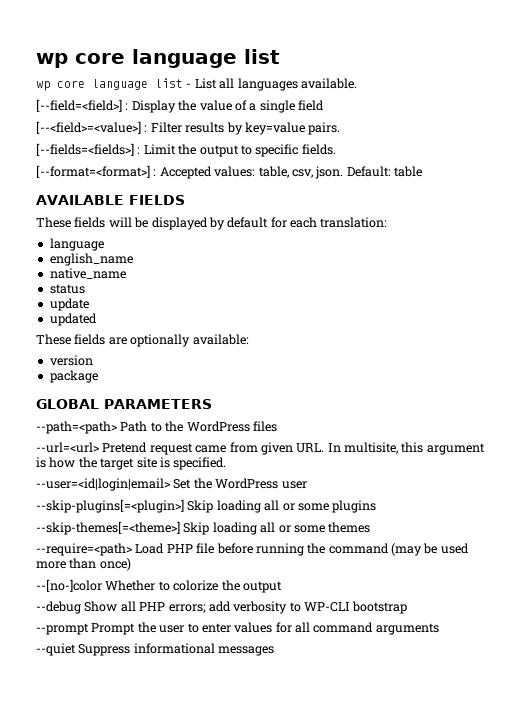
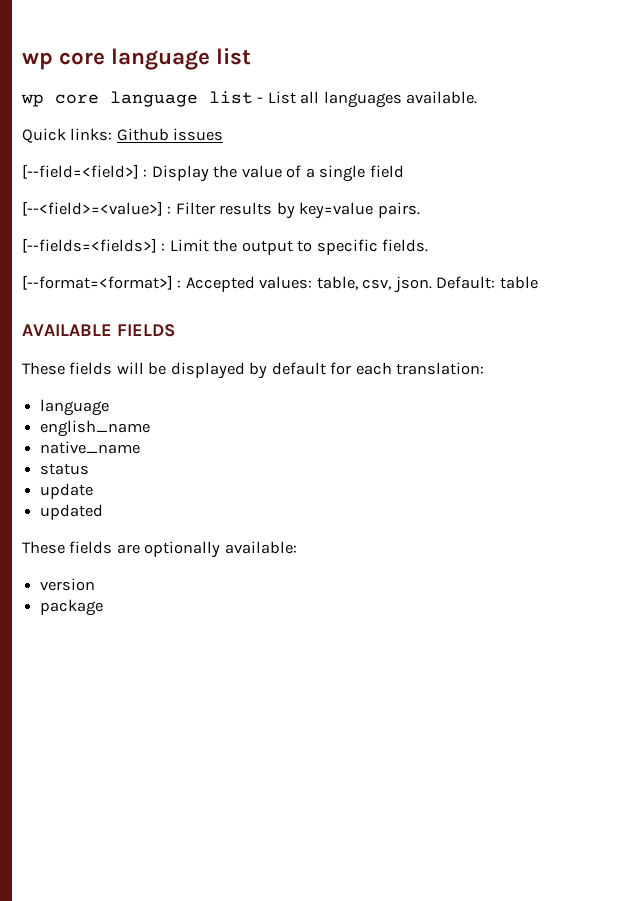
+ Quick links: Github issues
- GLOBAL PARAMETERS
- --path=<path> Path to the WordPress files
- --url=<url> Pretend request came from given URL. In multisite, this argument is how the target site is specified.
- --user=<id|login|email> Set the WordPress user
- --skip-plugins[=<plugin>] Skip loading all or some plugins
- --skip-themes[=<theme>] Skip loading all or some themes
- --require=<path> Load PHP file before running the command (may be used more than once)
- --[no-]color Whether to colorize the output
- --debug Show all PHP errors; add verbosity to WP-CLI bootstrap
- --prompt Prompt the user to enter values for all command arguments
- --quiet Suppress informational messages

